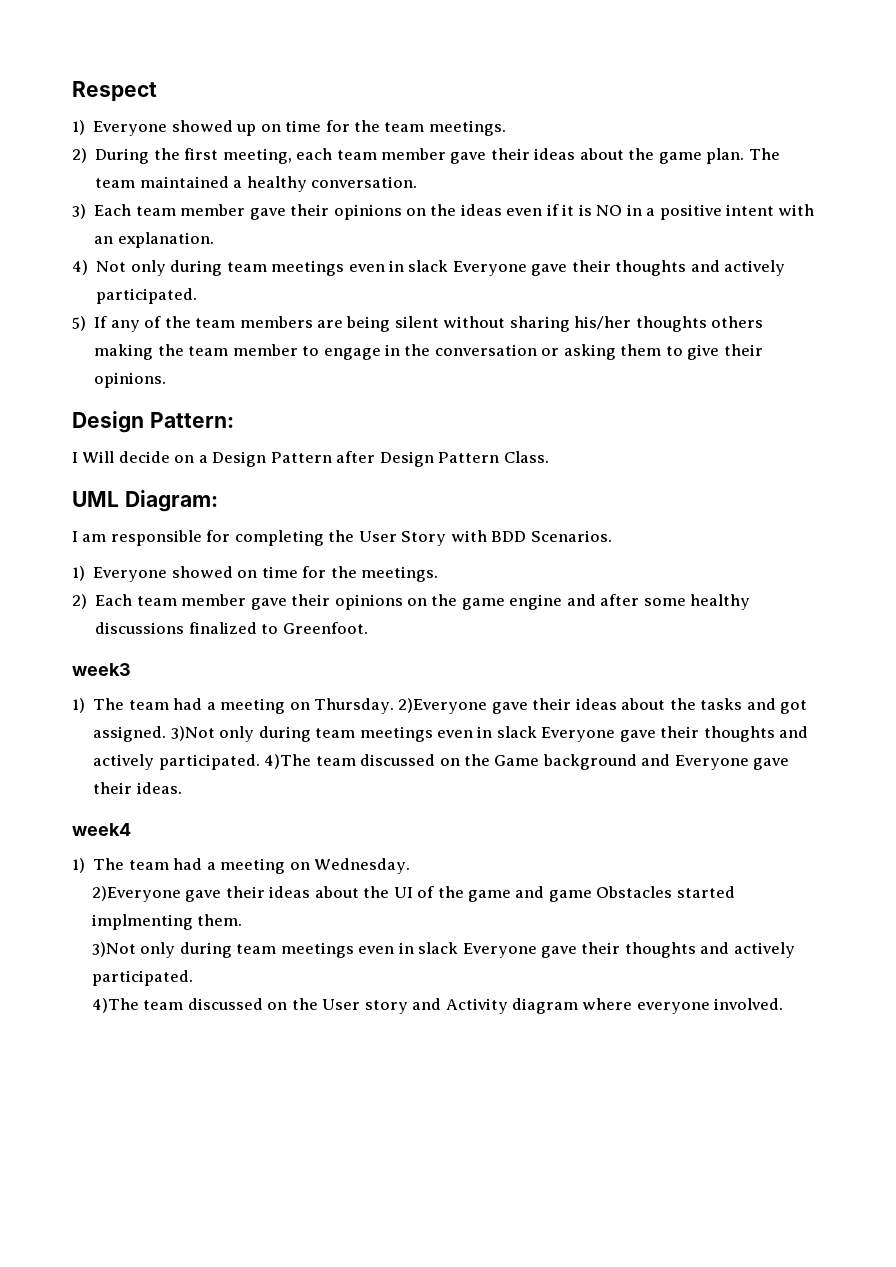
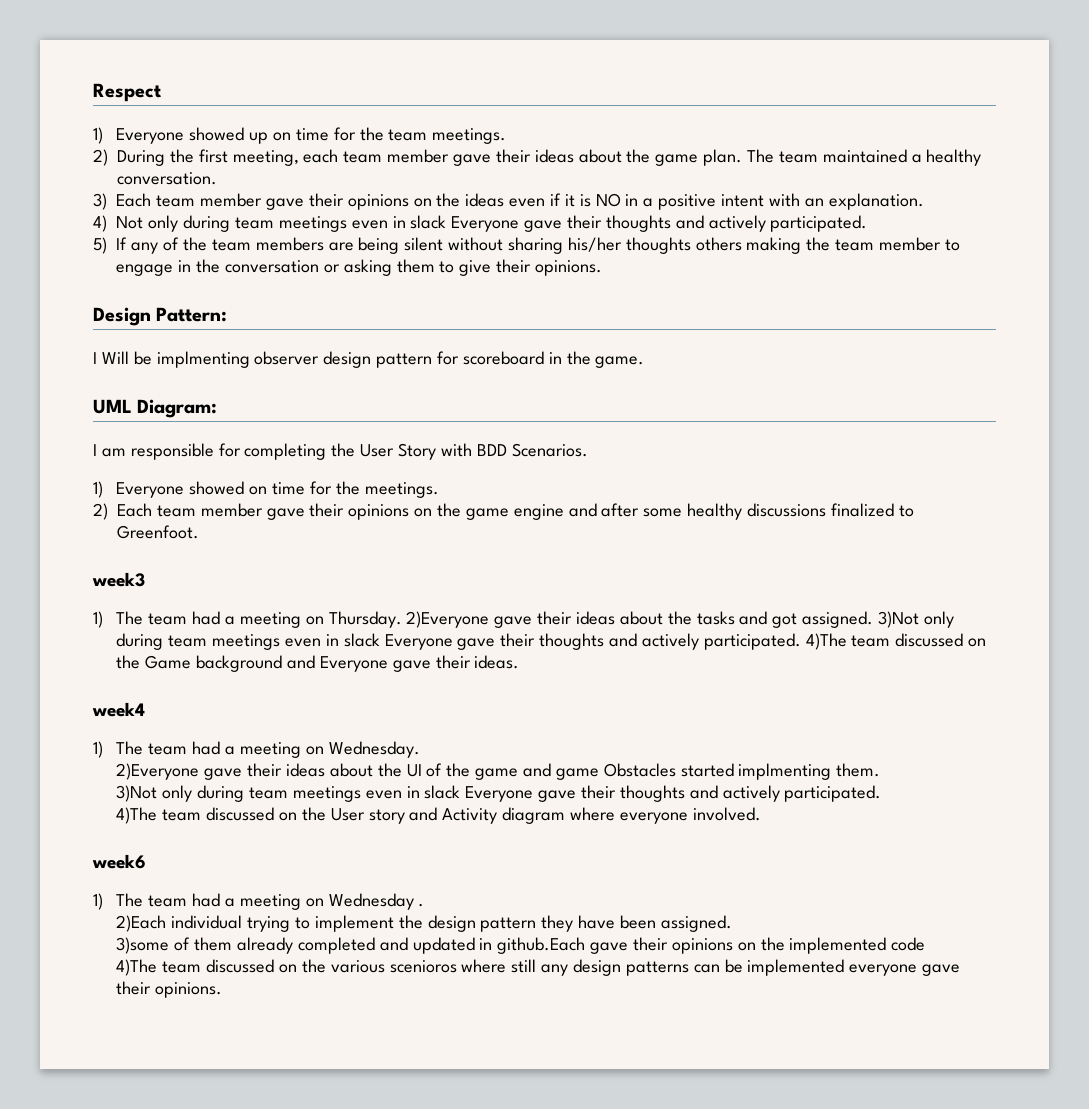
- I Will decide on a Design Pattern after Design Pattern Class.
+ I Will be implmenting observer design pattern for scoreboard in the game.
+ week6
+ 1) The team had a meeting on Wednesday .
+ 2)Each individual trying to implement the design pattern they have been assigned.
+ 3)some of them already completed and updated in github.Each gave their opinions on the implemented code
+ 4)The team discussed on the various scenioros where still any design patterns can be implemented everyone gave their opinions.

